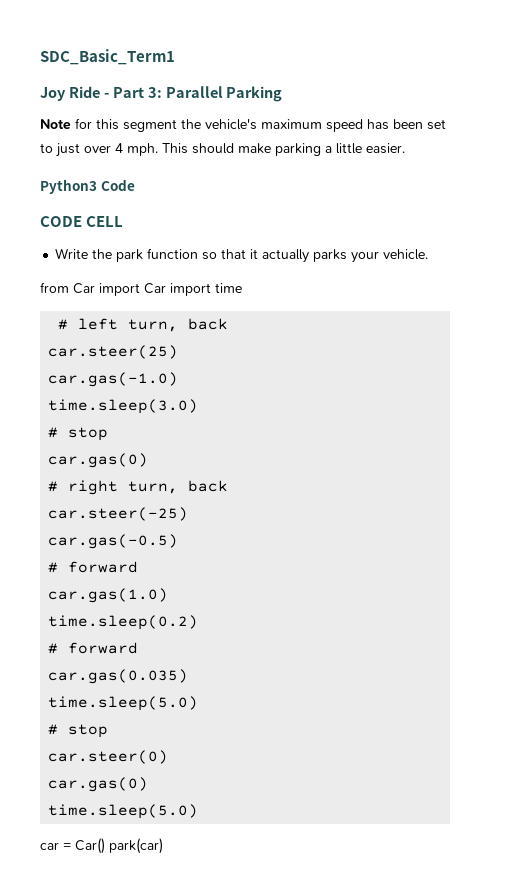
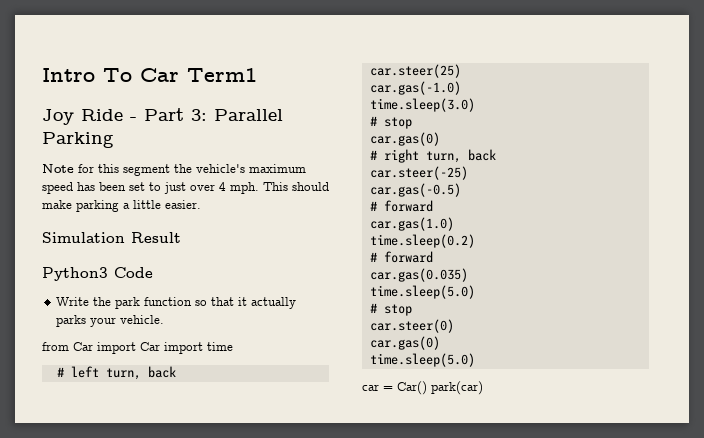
- SDC_Basic_Term1
+ Intro To Car Term1
+ Simulation Result
- CODE CELL

